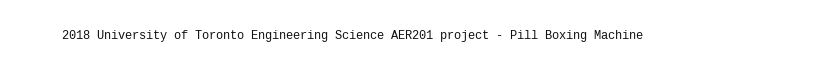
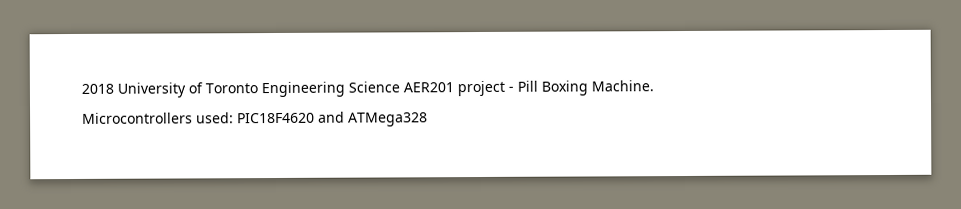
- 2018 University of Toronto Engineering Science AER201 project - Pill Boxing Machine
+ 2018 University of Toronto Engineering Science AER201 project - Pill Boxing Machine.
+ Microcontrollers used: PIC18F4620 and ATMega328

